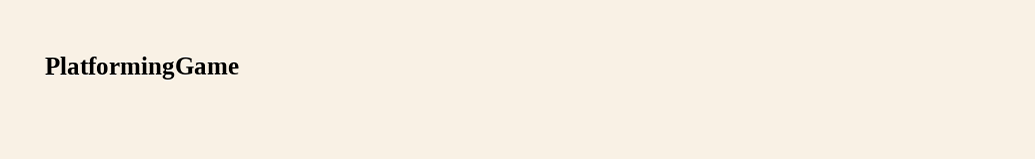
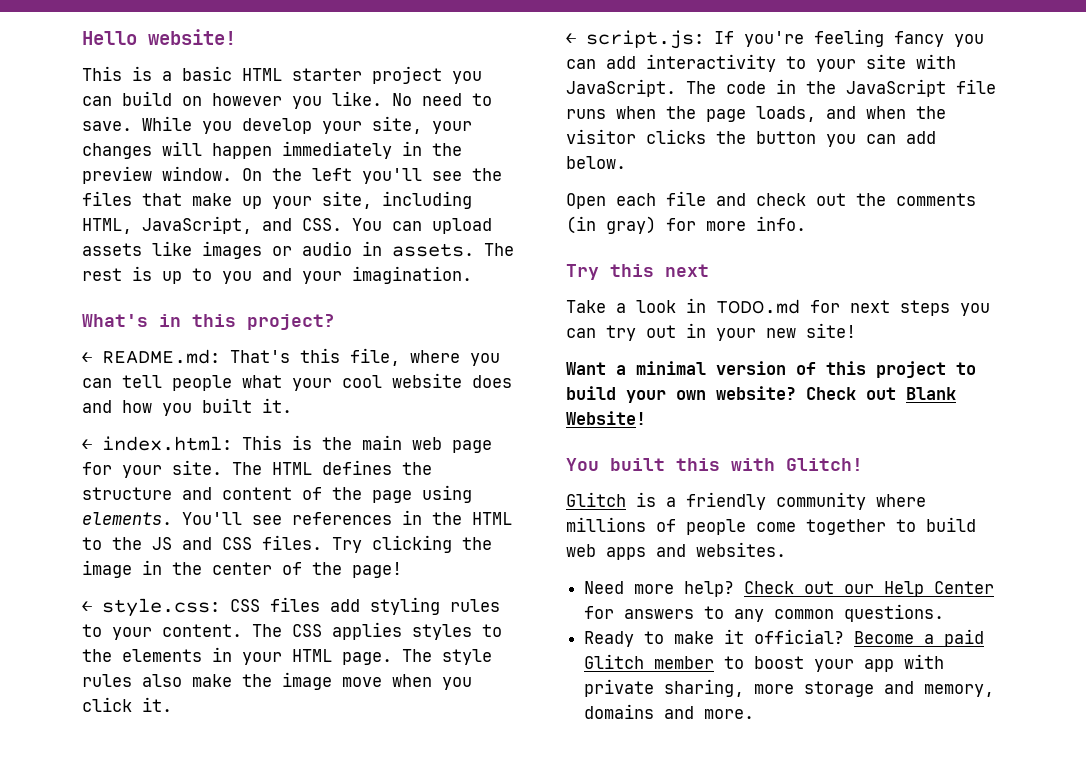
- PlatformingGame
+ Hello website!
+ This is a basic HTML starter project you can build on however you like. No need to save. While you develop your site, your changes will happen immediately in the preview window. On the left you'll see the files that make up your site, including HTML, JavaScript, and CSS. You can upload assets like images or audio in assets. The rest is up to you and your imagination.
+ What's in this project?
+ ← README.md: That's this file, where you can tell people what your cool website does and how you built it.
+ ← index.html: This is the main web page for your site. The HTML defines the structure and content of the page using elements. You'll see references in the HTML to the JS and CSS files. Try clicking the image in the center of the page!
+ ← style.css: CSS files add styling rules to your content. The CSS applies styles to the elements in your HTML page. The style rules also make the image move when you click it.
+ ← script.js: If you're feeling fancy you can add interactivity to your site with JavaScript. The code in the JavaScript file runs when the page loads, and when the visitor clicks the button you can add below.
+ Open each file and check out the comments (in gray) for more info.
+ Try this next
+ Take a look in TODO.md for next steps you can try out in your new site!
+ Want a minimal version of this project to build your own website? Check out Blank Website!
+ You built this with Glitch!
+ Glitch is a friendly community where millions of people come together to build web apps and websites.
+ Need more help? Check out our Help Center for answers to any common questions.
+ Ready to make it official? Become a paid Glitch member to boost your app with private sharing, more storage and memory, domains and more.

